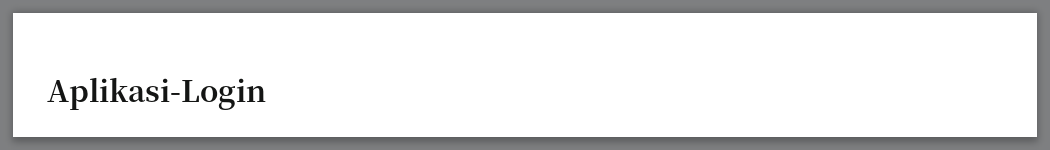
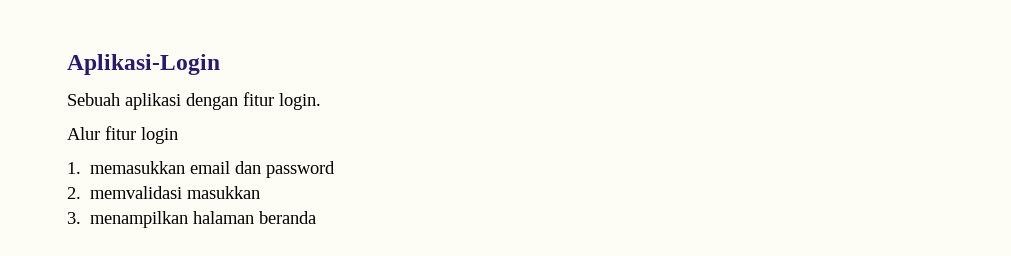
+ Sebuah aplikasi dengan fitur login.
+ Alur fitur login
+ 1. memasukkan email dan password
+ 2. memvalidasi masukkan
+ 3. menampilkan halaman beranda

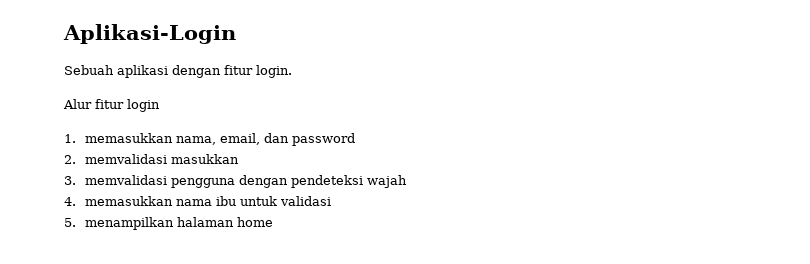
- 1. memasukkan email dan password
+ 1. memasukkan nama, email, dan password
- 3. menampilkan halaman beranda
+ 3. memvalidasi pengguna dengan pendeteksi wajah
+ 4. memasukkan nama ibu untuk validasi
+ 5. menampilkan halaman home

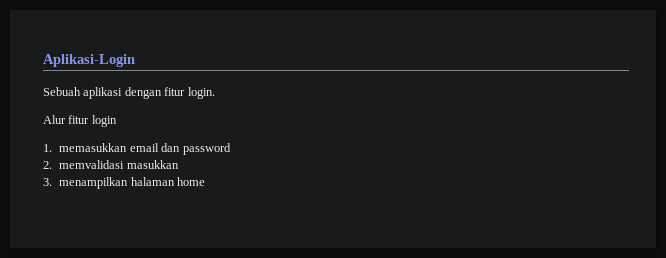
- 1. memasukkan nama, email, dan password
+ 1. memasukkan email dan password
- 3. memvalidasi pengguna dengan pendeteksi wajah
- 4. memasukkan nama ibu untuk validasi
- 5. menampilkan halaman home
+ 3. menampilkan halaman home

